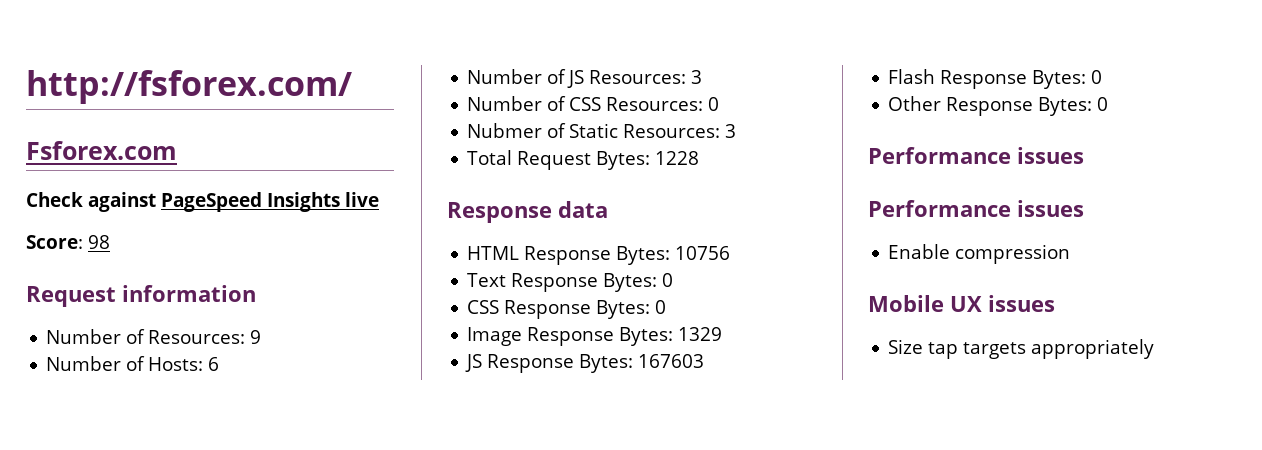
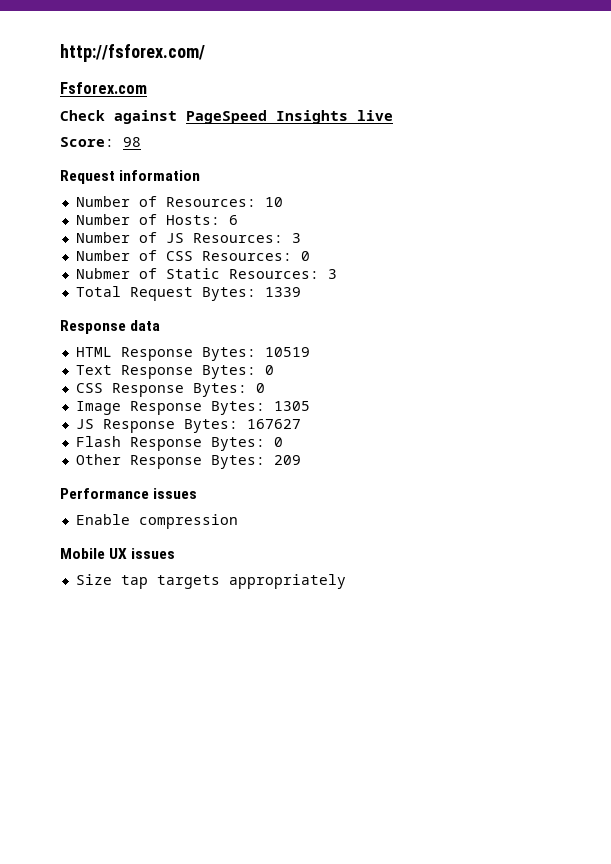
- Number of Resources: 9
+ Number of Resources: 10
- Total Request Bytes: 1228
+ Total Request Bytes: 1339
- HTML Response Bytes: 10756
+ HTML Response Bytes: 10519
- Image Response Bytes: 1329
+ Image Response Bytes: 1305
- JS Response Bytes: 167603
+ JS Response Bytes: 167627
- Other Response Bytes: 0
- Performance issues
+ Other Response Bytes: 209

